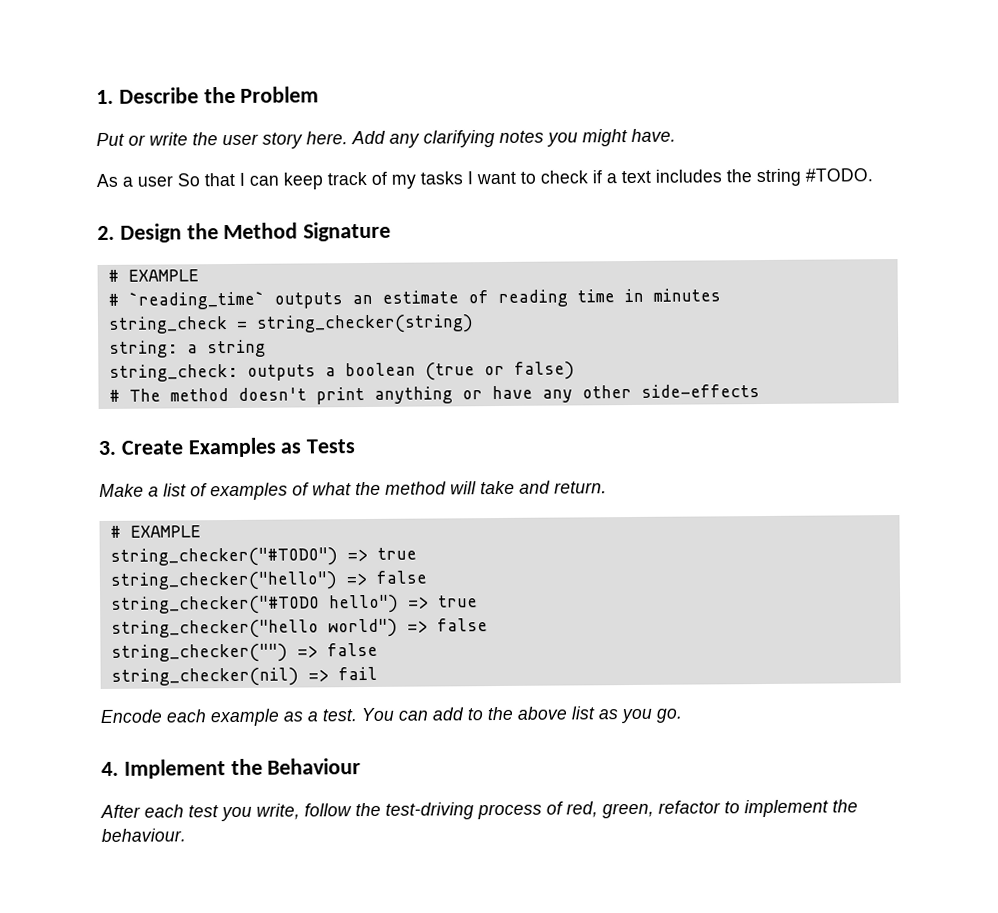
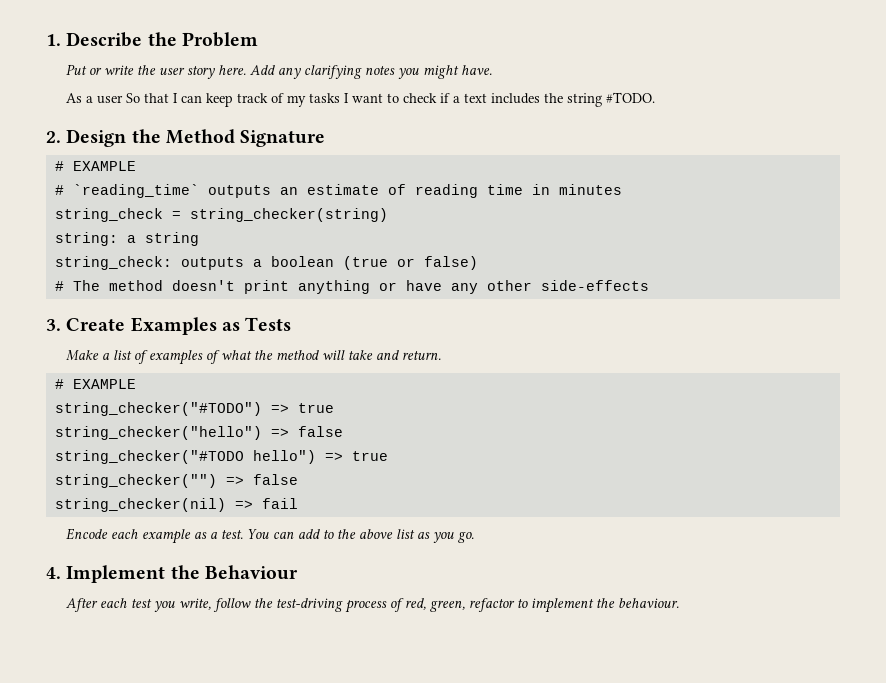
- string_checker("hello world") => false

